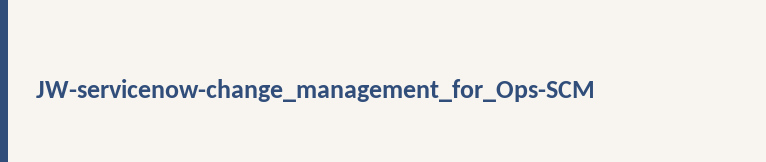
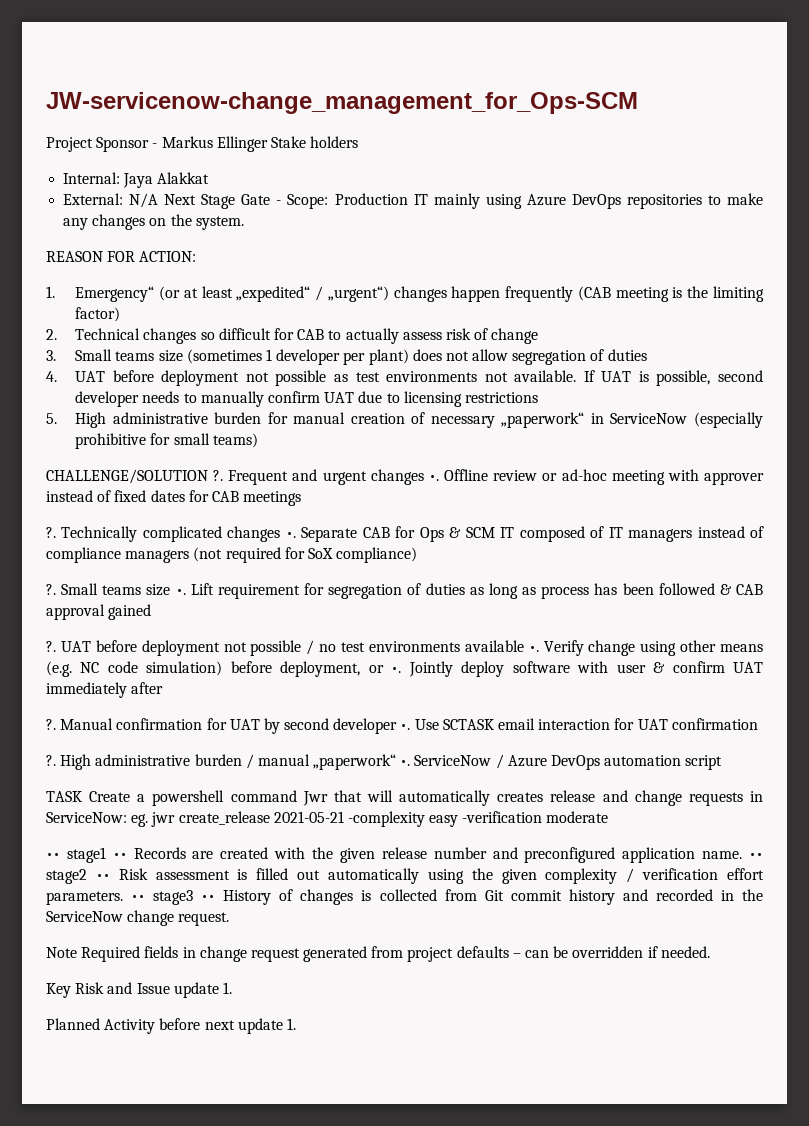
+ Project Sponsor - Markus Ellinger Stake holders
+ Internal: Jaya Alakkat
+ External: N/A Next Stage Gate - Scope: Production IT mainly using Azure DevOps repositories to make any changes on the system.
+ REASON FOR ACTION:
+ 1. Emergency“ (or at least „expedited“ / „urgent“) changes happen frequently (CAB meeting is the limiting factor)
+ 2. Technical changes so difficult for CAB to actually assess risk of change
+ 3. Small teams size (sometimes 1 developer per plant) does not allow segregation of duties
+ 4. UAT before deployment not possible as test environments not available. If UAT is possible, second developer needs to manually confirm UAT due to licensing restrictions
+ 5. High administrative burden for manual creation of necessary „paperwork“ in ServiceNow (especially prohibitive for small teams)
+ CHALLENGE/SOLUTION ?. Frequent and urgent changes •. Offline review or ad-hoc meeting with approver instead of fixed dates for CAB meetings
+ ?. Technically complicated changes •. Separate CAB for Ops & SCM IT composed of IT managers instead of compliance managers (not required for SoX compliance)
+ ?. Small teams size •. Lift requirement for segregation of duties as long as process has been followed & CAB approval gained
+ ?. UAT before deployment not possible / no test environments available •. Verify change using other means (e.g. NC code simulation) before deployment, or •. Jointly deploy software with user & confirm UAT immediately after
+ ?. Manual confirmation for UAT by second developer •. Use SCTASK email interaction for UAT confirmation
+ ?. High administrative burden / manual „paperwork“ •. ServiceNow / Azure DevOps automation script
+ TASK Create a powershell command Jwr that will automatically creates release and change requests in ServiceNow: eg. jwr create_release 2021-05-21 -complexity easy -verification moderate
+ •• stage1 •• Records are created with the given release number and preconfigured application name. •• stage2 •• Risk assessment is filled out automatically using the given complexity / verification effort parameters. •• stage3 •• History of changes is collected from Git commit history and recorded in the ServiceNow change request.
+ Note Required fields in change request generated from project defaults – can be overridden if needed.
+ Key Risk and Issue update 1.
+ Planned Activity before next update 1.

